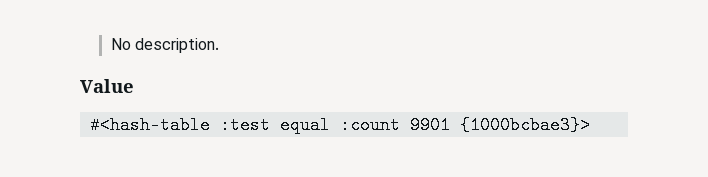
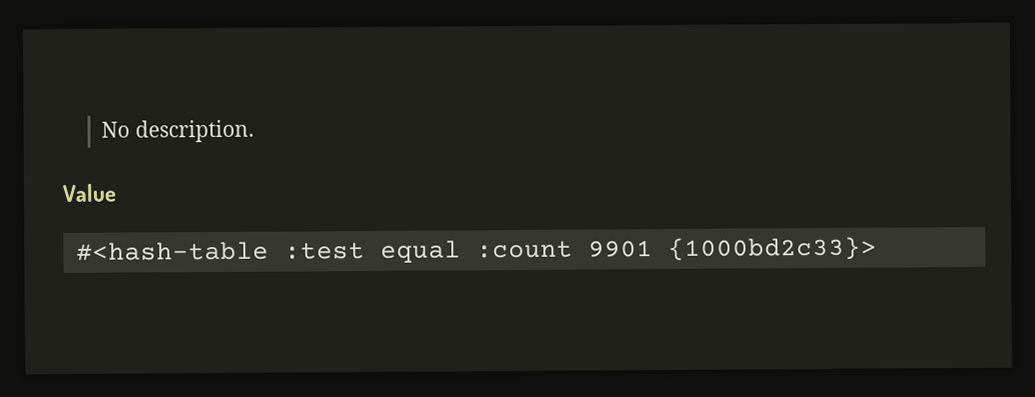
- #<hash-table :test equal :count 9901 {1000bcbae3}>
+ #<hash-table :test equal :count 9901 {1000bd2c33}>

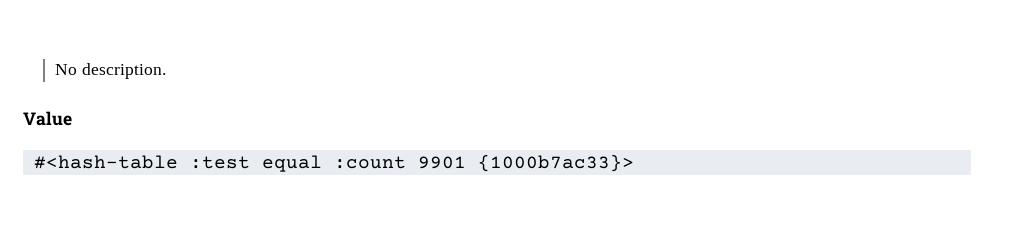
- #<hash-table :test equal :count 9901 {1000bd2c33}>
+ #<hash-table :test equal :count 9901 {1000b7ac33}>

